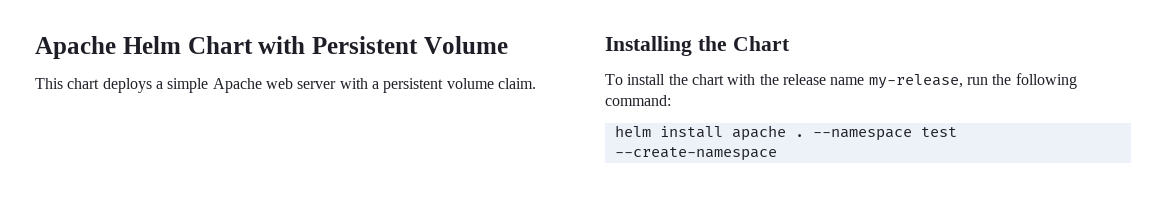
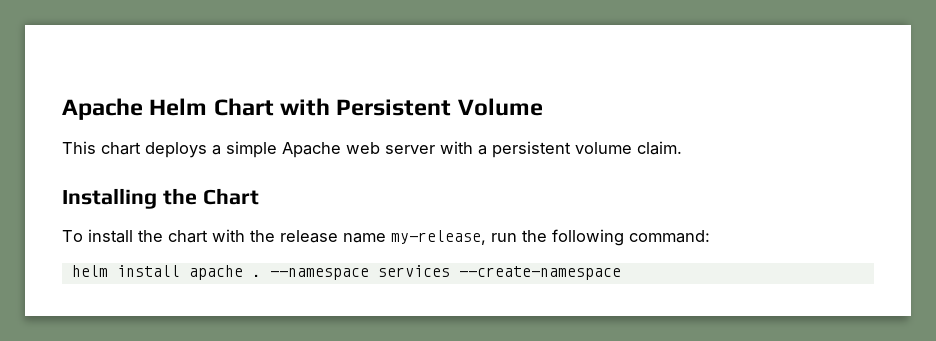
- --namespace test --create-namespace
+ --namespace services --create-namespace

